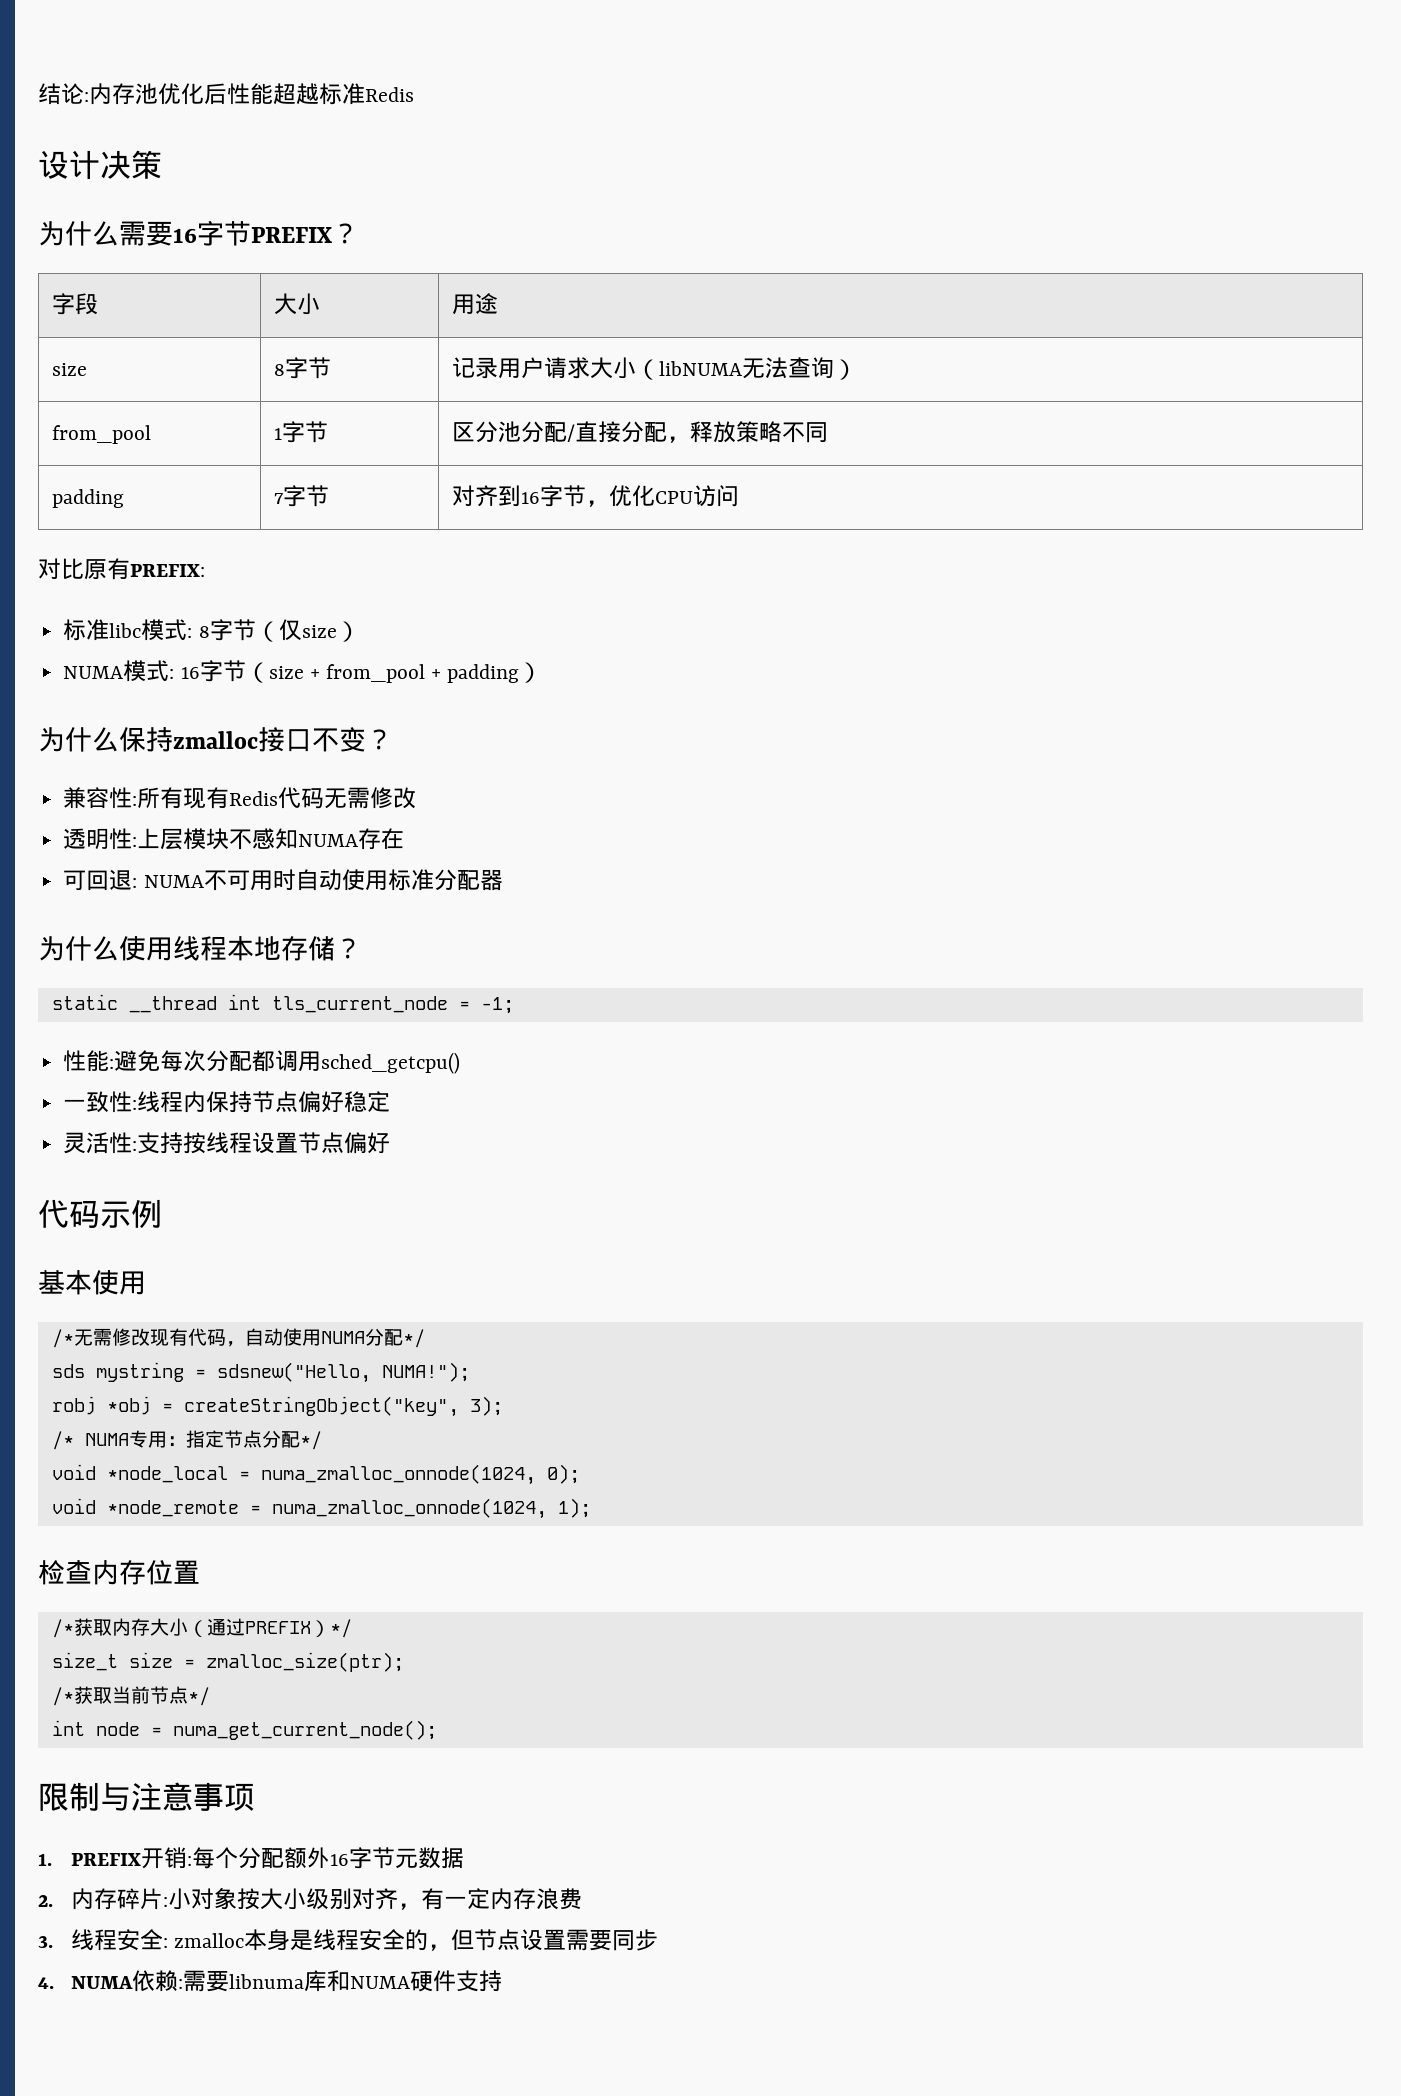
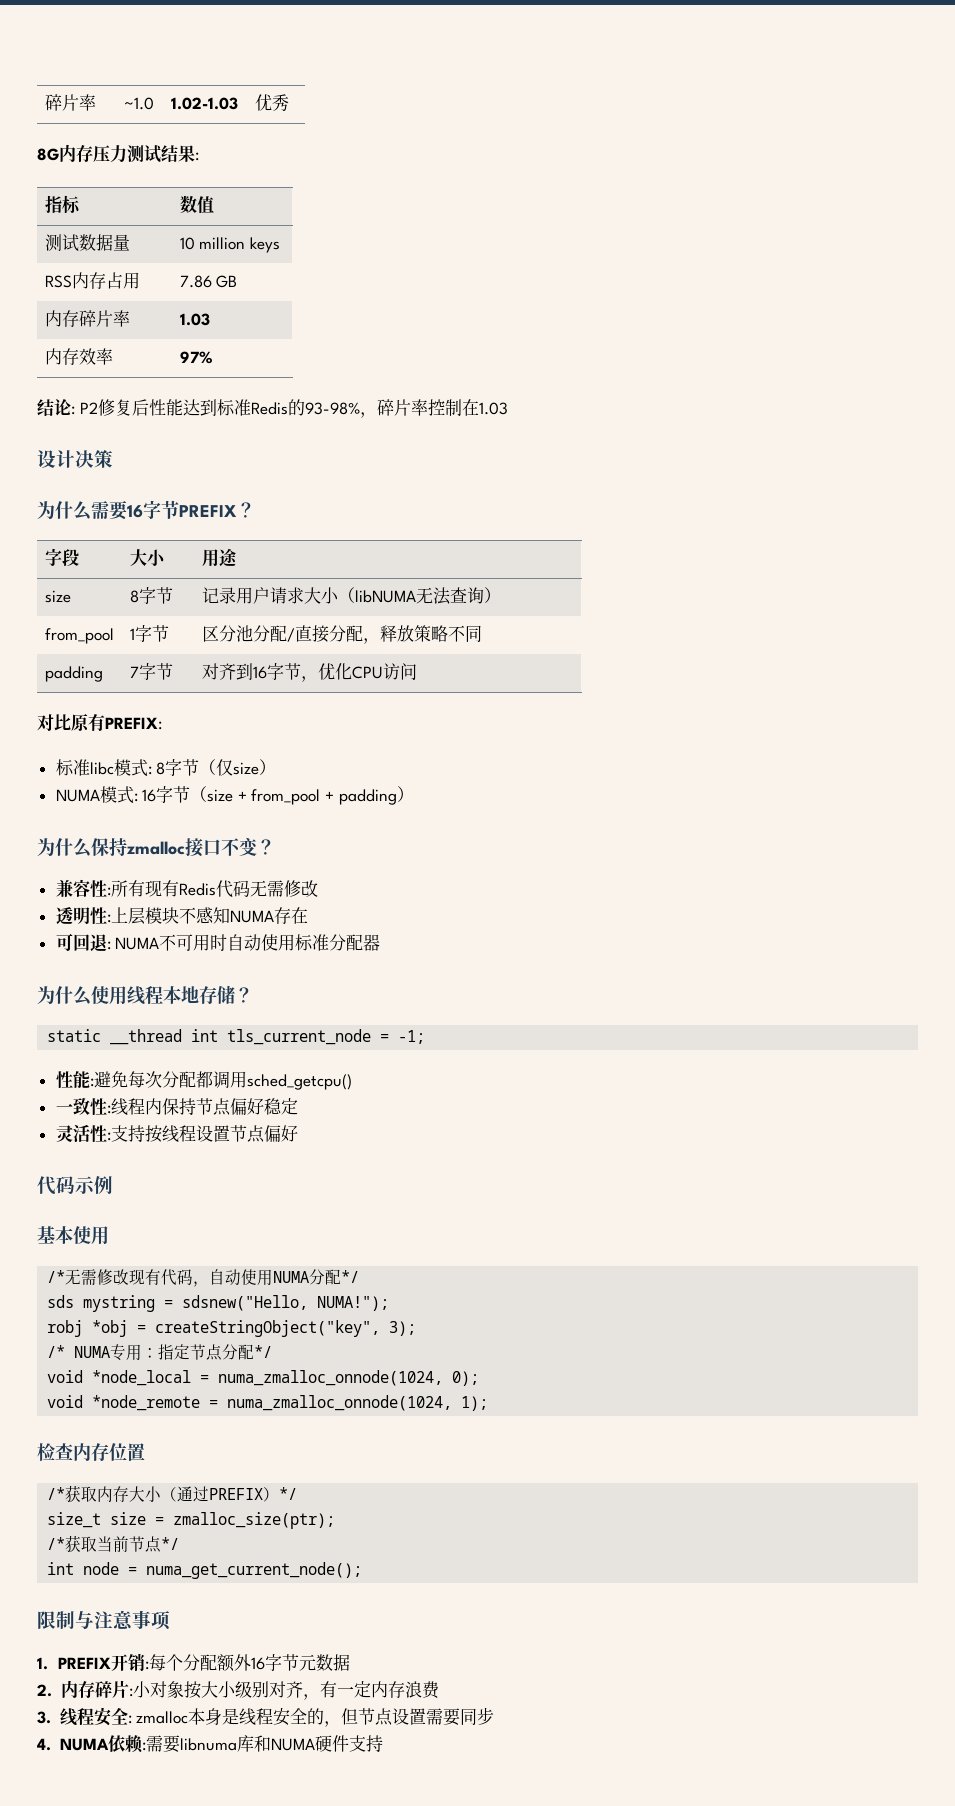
- 结论:内存池优化后性能超越标准Redis
+ 碎片率 | ~1.0 | 1.02-1.03 | 优秀
+ 8G内存压力测试结果:
+ 指标 | 数值
+ 测试数据量 | 10 million keys
+ RSS内存占用 | 7.86 GB
+ 内存碎片率 | 1.03
+ 内存效率 | 97%
+ 结论: P2修复后性能达到标准Redis的93-98%，碎片率控制在1.03

